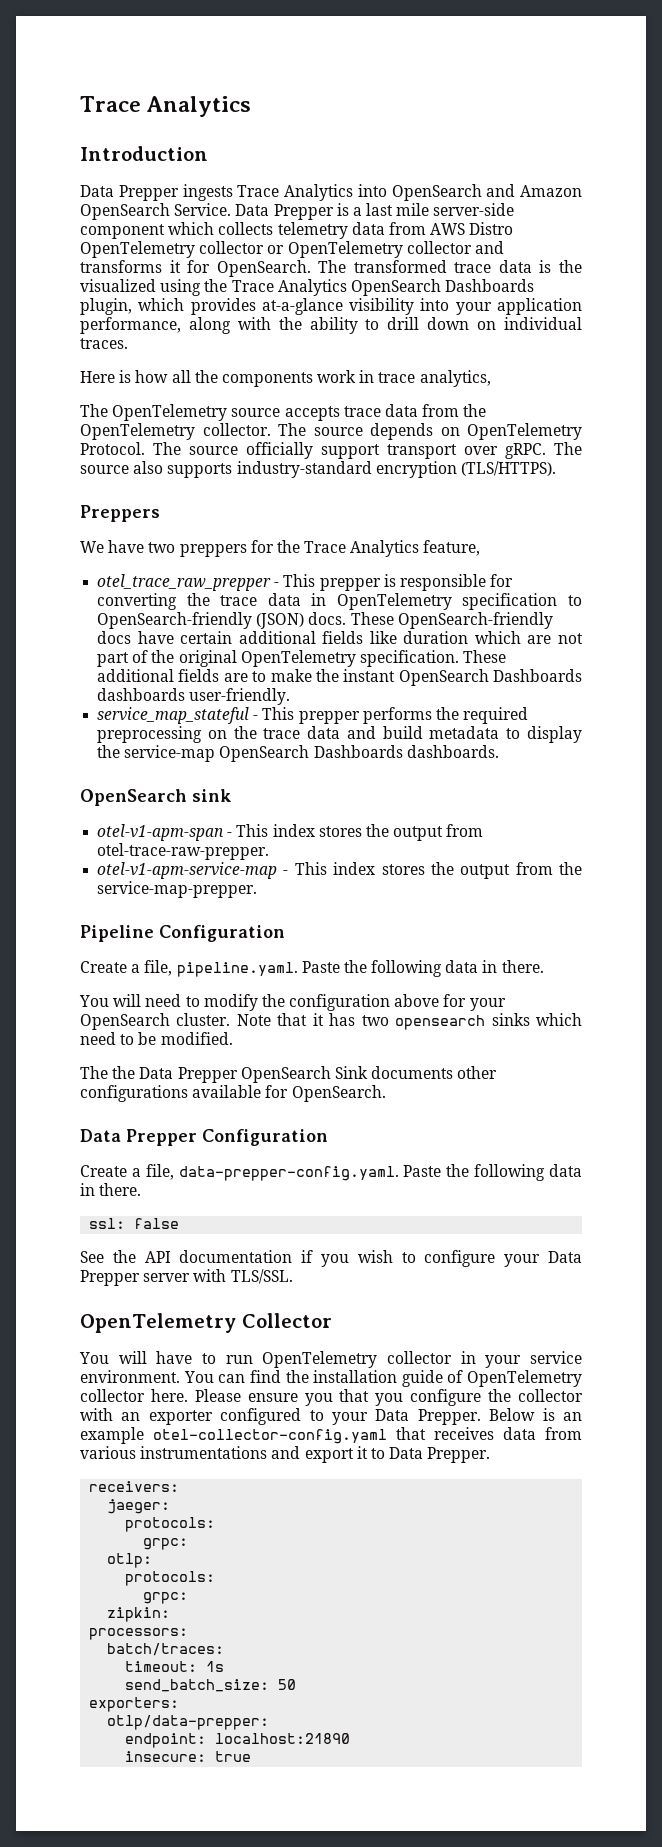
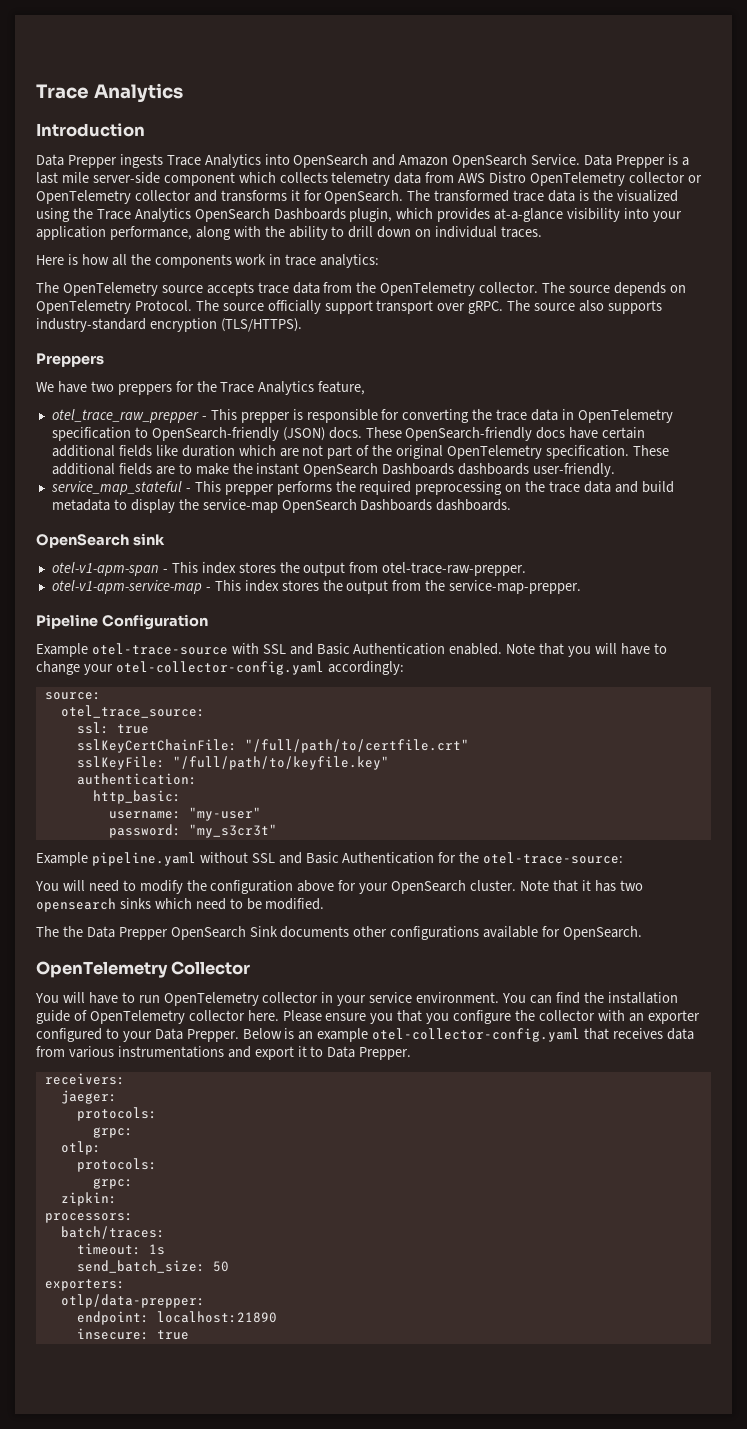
- Here is how all the components work in trace analytics,
+ Here is how all the components work in trace analytics:
- Create a file, pipeline.yaml. Paste the following data in there.
+ Example otel-trace-source with SSL and Basic Authentication enabled. Note that you will have to change your otel-collector-config.yaml accordingly:
+ source:
+ otel_trace_source:
+ ssl: true
+ sslKeyCertChainFile: "/full/path/to/certfile.crt"
+ sslKeyFile: "/full/path/to/keyfile.key"
+ authentication:
+ http_basic:
+ username: "my-user"
+ password: "my_s3cr3t"
+ Example pipeline.yaml without SSL and Basic Authentication for the otel-trace-source:
- Data Prepper Configuration
- Create a file, data-prepper-config.yaml. Paste the following data in there.
- ssl: false
- See the API documentation if you wish to configure your Data Prepper server with TLS/SSL.

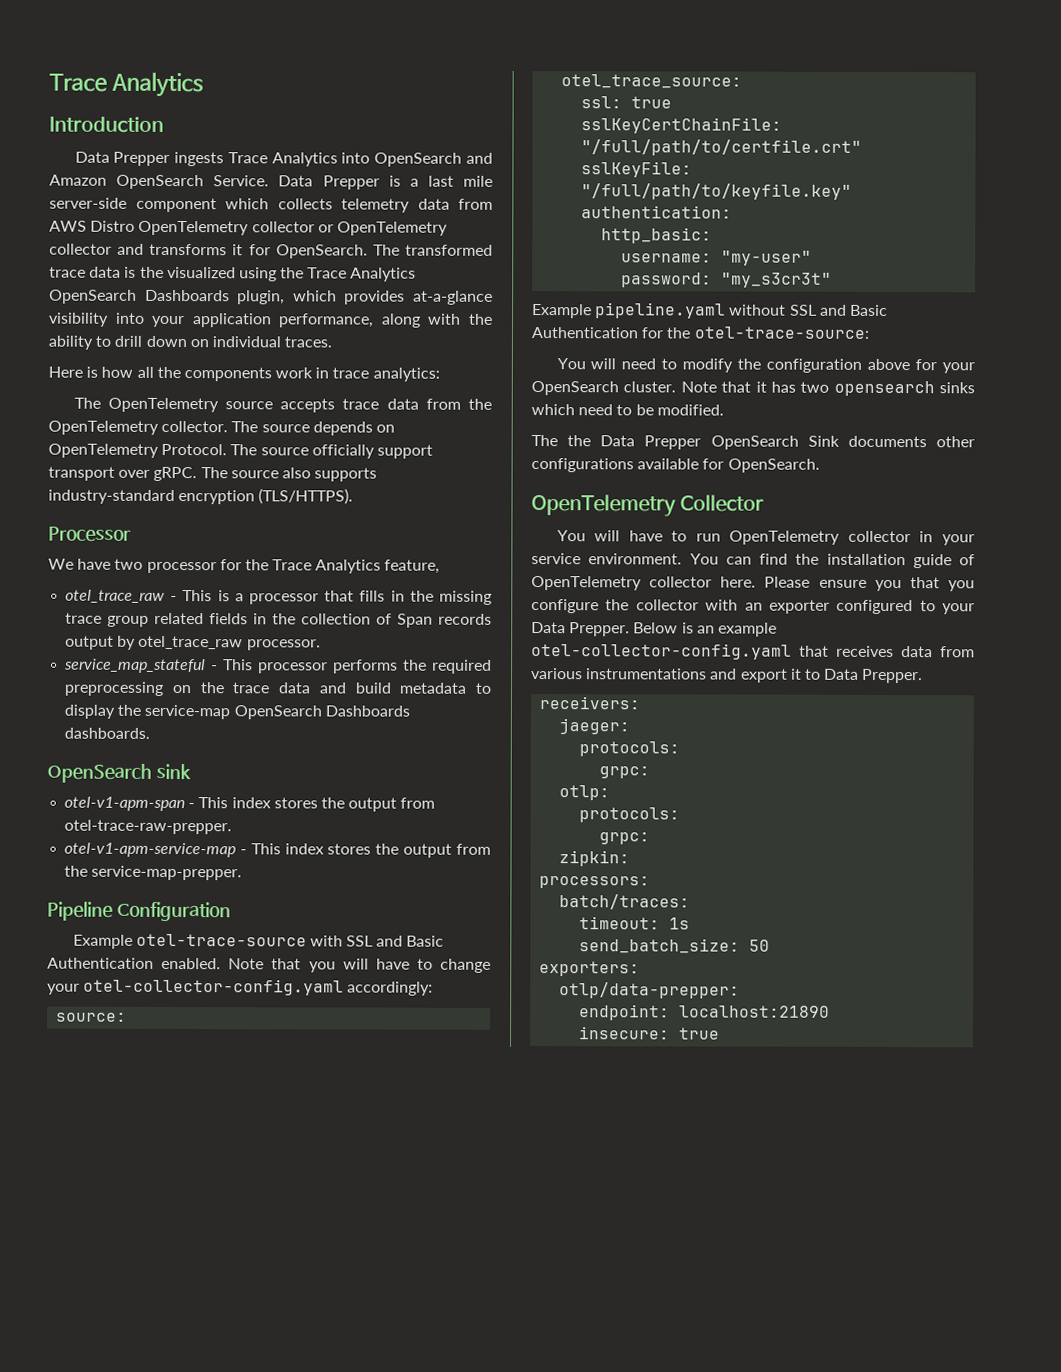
- Preppers
+ Processor
- We have two preppers for the Trace Analytics feature,
+ We have two processor for the Trace Analytics feature,
- otel_trace_raw_prepper - This prepper is responsible for converting the trace data in OpenTelemetry specification to OpenSearch-friendly (JSON) docs. These OpenSearch-friendly docs have certain additional fields like duration which are not part of the original OpenTelemetry specification. These additional fields are to make the instant OpenSearch Dashboards dashboards user-friendly.
+ otel_trace_raw - This is a processor that fills in the missing trace group related fields in the collection of Span records output by otel_trace_raw processor.
- service_map_stateful - This prepper performs the required preprocessing on the trace data and build metadata to display the service-map OpenSearch Dashboards dashboards.
+ service_map_stateful - This processor performs the required preprocessing on the trace data and build metadata to display the service-map OpenSearch Dashboards dashboards.

